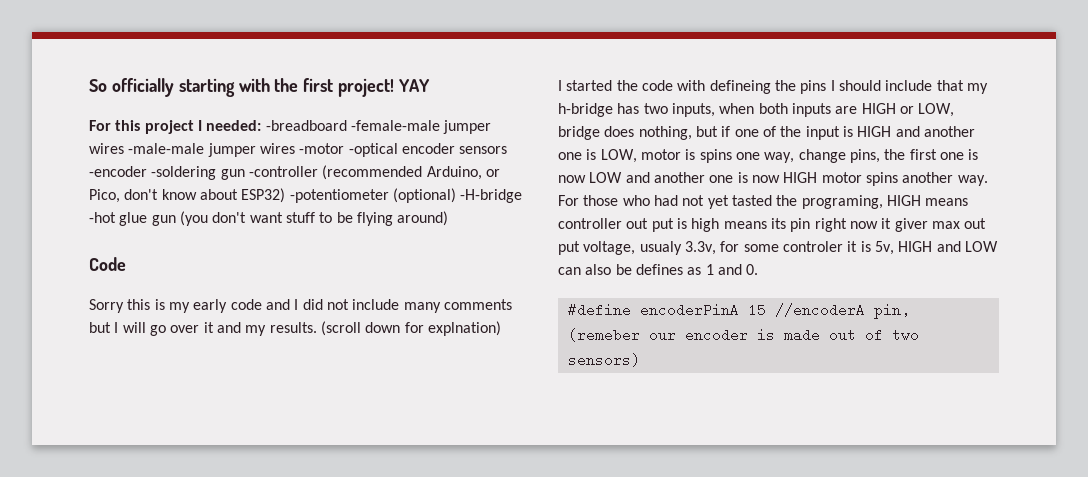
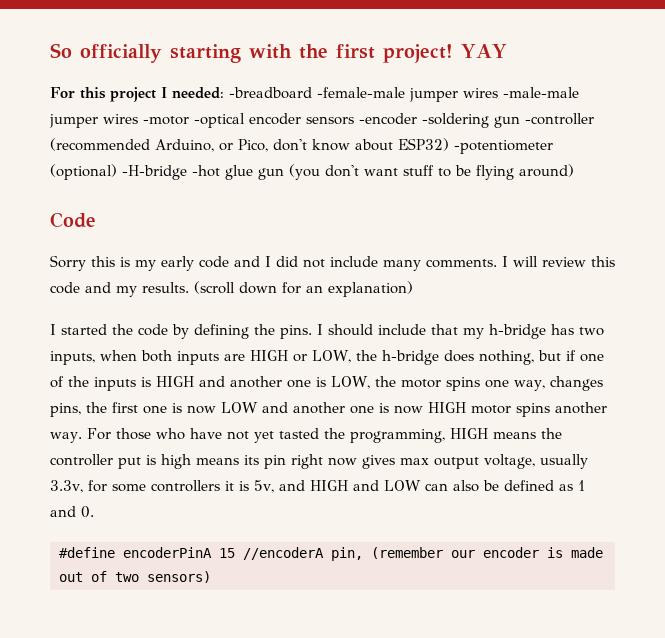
- Sorry this is my early code and I did not include many comments but I will go over it and my results.
+ Sorry this is my early code and I did not include many comments. I will review this code and my results.
- (scroll down for explnation)
+ (scroll down for an explanation)
- I started the code with defineing the pins I should include that my h-bridge has two inputs, when both inputs are HIGH or LOW, bridge does nothing, but if one of the input is HIGH and another one is LOW, motor is spins one way, change pins, the first one is now LOW and another one is now HIGH motor spins another way.
+ I started the code by defining the pins. I should include that my h-bridge has two inputs, when both inputs are HIGH or LOW, the h-bridge does nothing, but if one of the inputs is HIGH and another one is LOW, the motor spins one way, changes pins, the first one is now LOW and another one is now HIGH motor spins another way.
- For those who had not yet tasted the programing, HIGH means controller out put is high means its pin right now it giver max out put voltage, usualy 3.3v, for some controler it is 5v, HIGH and LOW can also be defines as 1 and 0.
+ For those who have not yet tasted the programming, HIGH means the controller put is high means its pin right now gives max output voltage, usually 3.3v, for some controllers it is 5v, and HIGH and LOW can also be defined as 1 and 0.
- #define encoderPinA 15 //encoderA pin, (remeber our encoder is made out of two sensors)
+ #define encoderPinA 15 //encoderA pin, (remember our encoder is made out of two sensors)

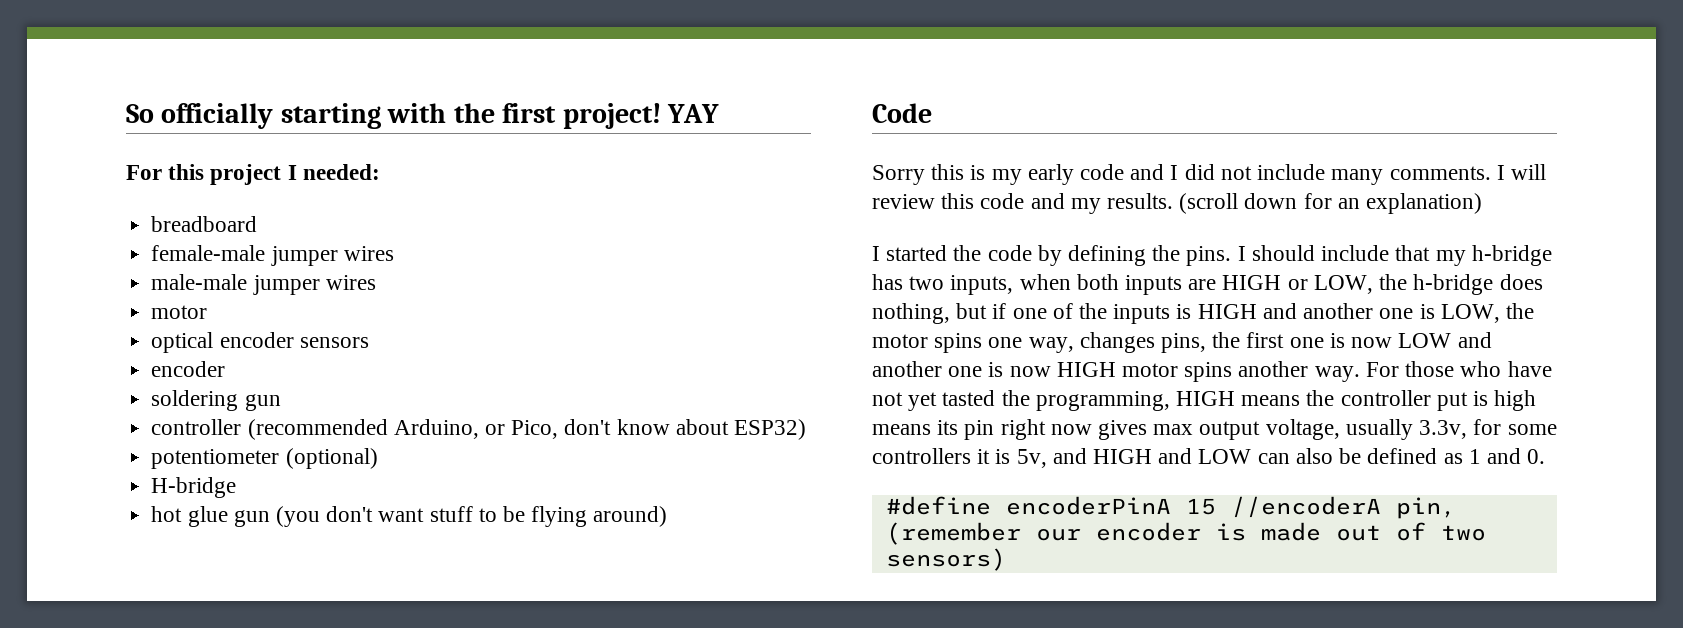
- For this project I needed: -breadboard -female-male jumper wires -male-male jumper wires -motor -optical encoder sensors -encoder -soldering gun -controller (recommended Arduino, or Pico, don't know about ESP32) -potentiometer (optional) -H-bridge -hot glue gun (you don't want stuff to be flying around)
+ For this project I needed:
+ breadboard
+ female-male jumper wires
+ male-male jumper wires
+ motor
+ optical encoder sensors
+ encoder
+ soldering gun
+ controller (recommended Arduino, or Pico, don't know about ESP32)
+ potentiometer (optional)
+ H-bridge
+ hot glue gun (you don't want stuff to be flying around)

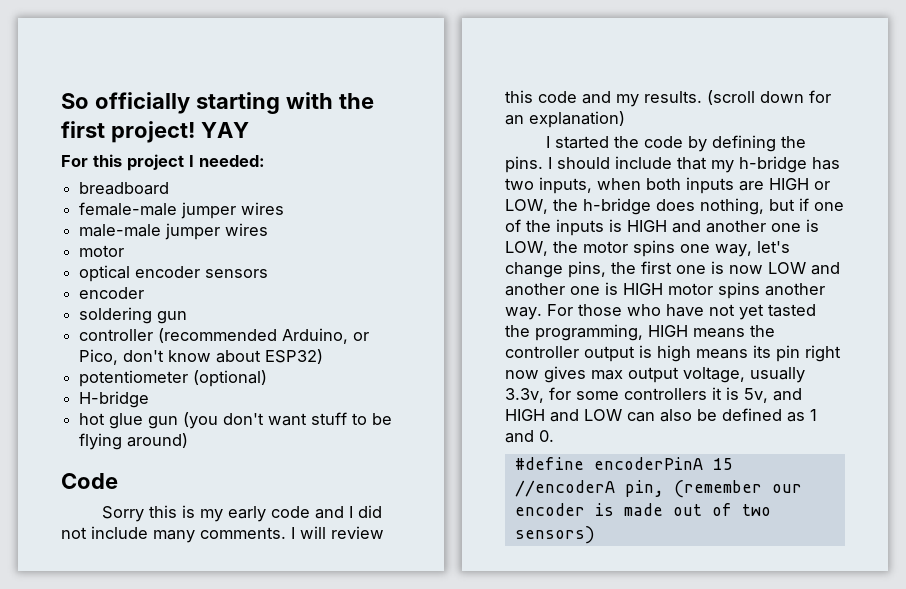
- I should include that my h-bridge has two inputs, when both inputs are HIGH or LOW, the h-bridge does nothing, but if one of the inputs is HIGH and another one is LOW, the motor spins one way, changes pins, the first one is now LOW and another one is now HIGH motor spins another way.
+ I should include that my h-bridge has two inputs, when both inputs are HIGH or LOW, the h-bridge does nothing, but if one of the inputs is HIGH and another one is LOW, the motor spins one way, let's change pins, the first one is now LOW and another one is HIGH motor spins another way.
- For those who have not yet tasted the programming, HIGH means the controller put is high means its pin right now gives max output voltage, usually 3.3v, for some controllers it is 5v, and HIGH and LOW can also be defined as 1 and 0.
+ For those who have not yet tasted the programming, HIGH means the controller output is high means its pin right now gives max output voltage, usually 3.3v, for some controllers it is 5v, and HIGH and LOW can also be defined as 1 and 0.

